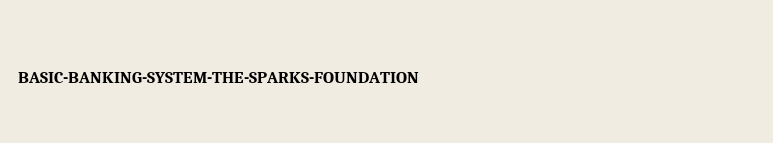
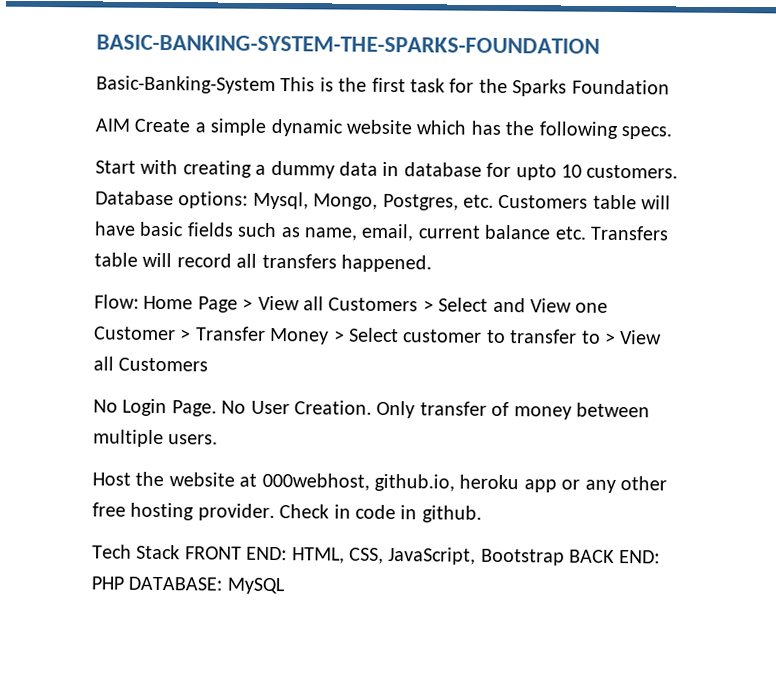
+ Basic-Banking-System This is the first task for the Sparks Foundation
+ AIM Create a simple dynamic website which has the following specs.
+ Start with creating a dummy data in database for upto 10 customers. Database options: Mysql, Mongo, Postgres, etc. Customers table will have basic fields such as name, email, current balance etc. Transfers table will record all transfers happened.
+ Flow: Home Page > View all Customers > Select and View one Customer > Transfer Money > Select customer to transfer to > View all Customers
+ No Login Page. No User Creation. Only transfer of money between multiple users.
+ Host the website at 000webhost, github.io, heroku app or any other free hosting provider. Check in code in github.
+ Tech Stack FRONT END: HTML, CSS, JavaScript, Bootstrap BACK END: PHP DATABASE: MySQL

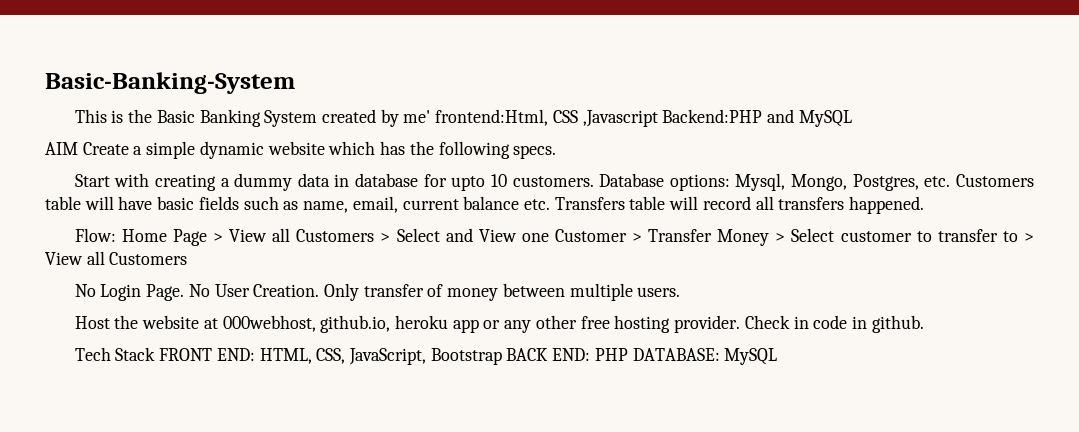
- BASIC-BANKING-SYSTEM-THE-SPARKS-FOUNDATION
- Basic-Banking-System This is the first task for the Sparks Foundation
+ Basic-Banking-System
+ This is the Basic Banking System created by me' frontend:Html, CSS ,Javascript Backend:PHP and MySQL

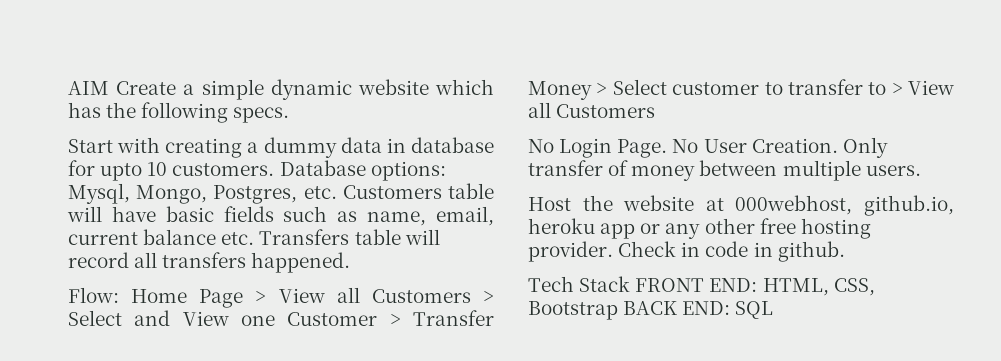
- Basic-Banking-System
- This is the Basic Banking System created by me' frontend:Html, CSS ,Javascript Backend:PHP and MySQL
- Tech Stack FRONT END: HTML, CSS, JavaScript, Bootstrap BACK END: PHP DATABASE: MySQL
+ Tech Stack FRONT END: HTML, CSS, Bootstrap BACK END: SQL

